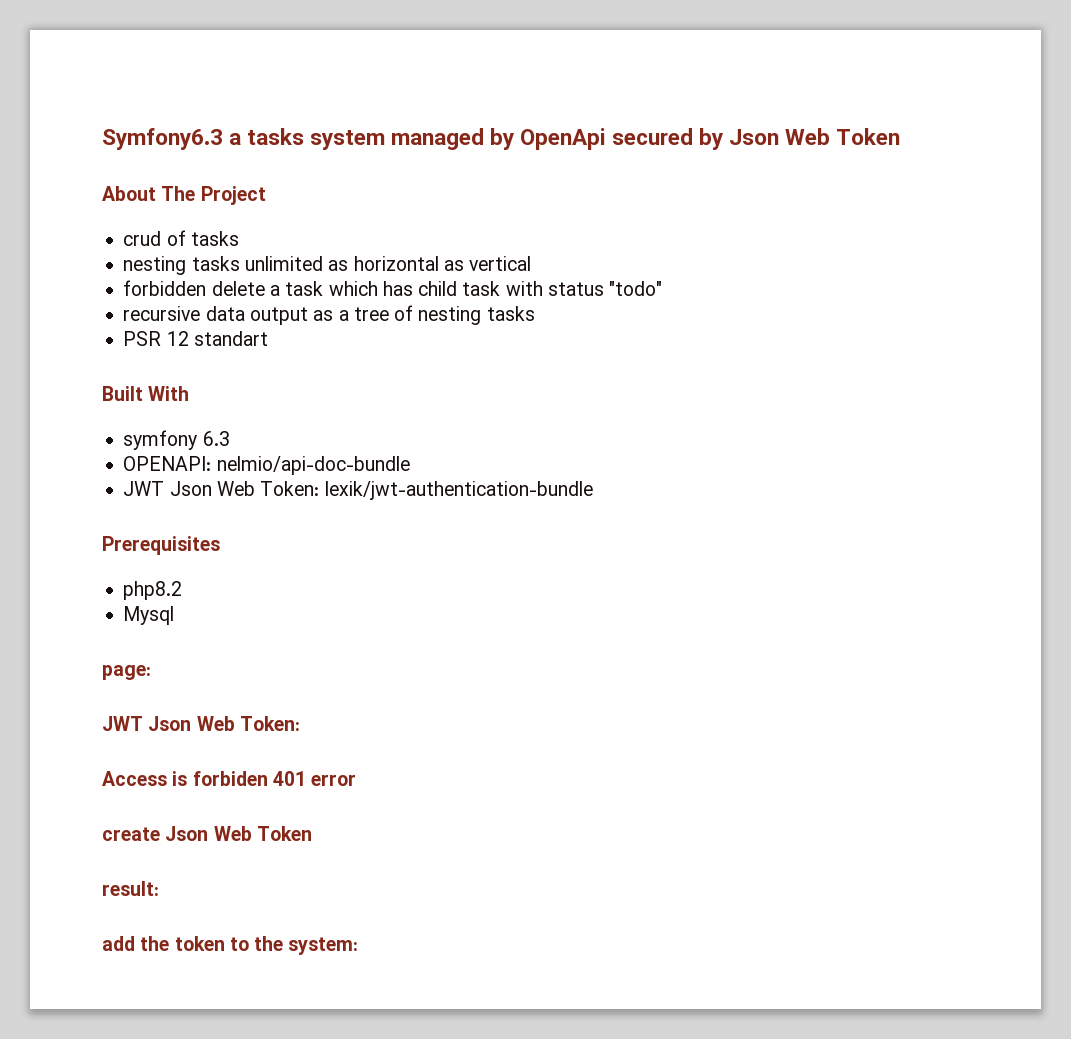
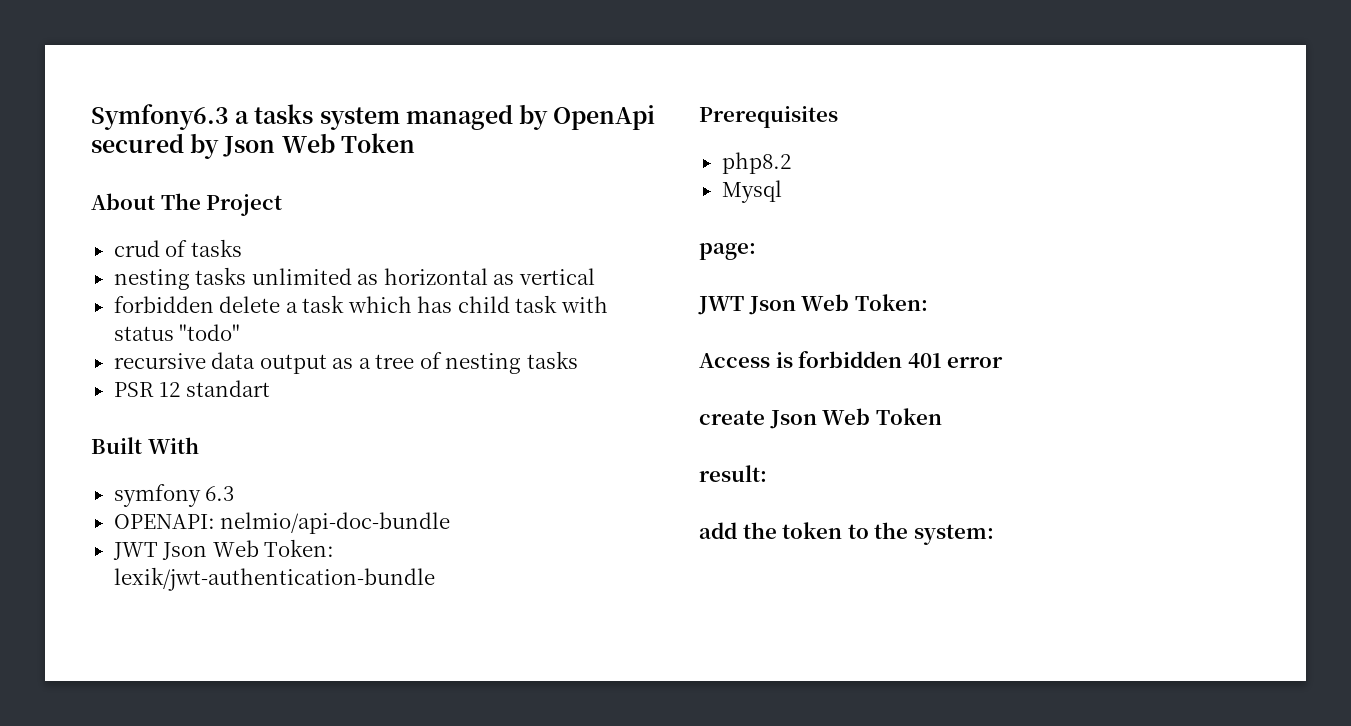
- Access is forbiden 401 error
+ Access is forbidden 401 error

